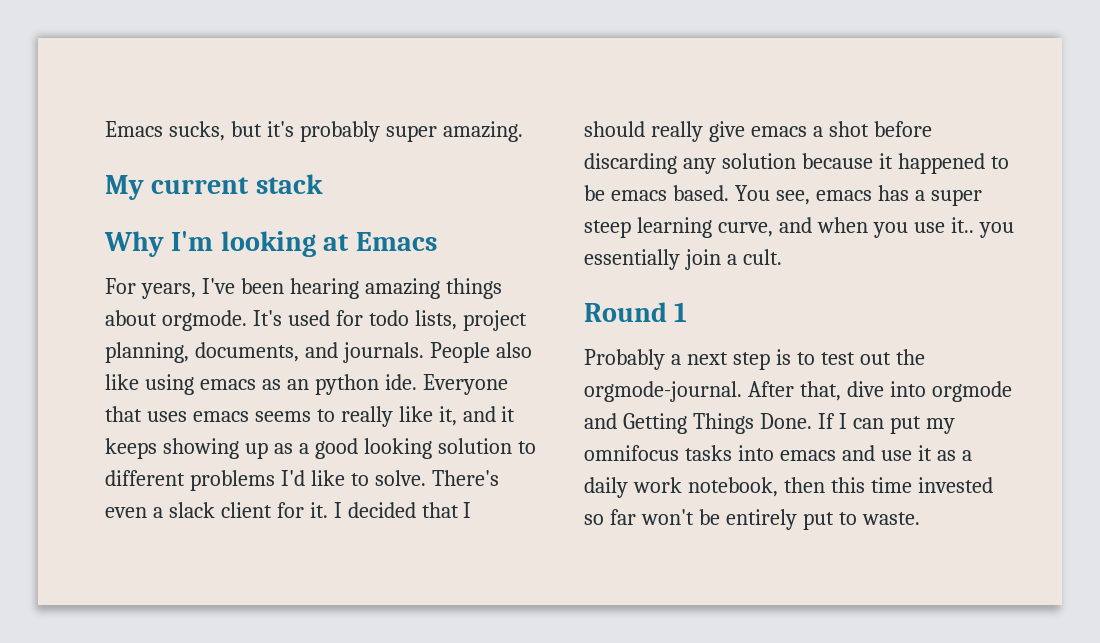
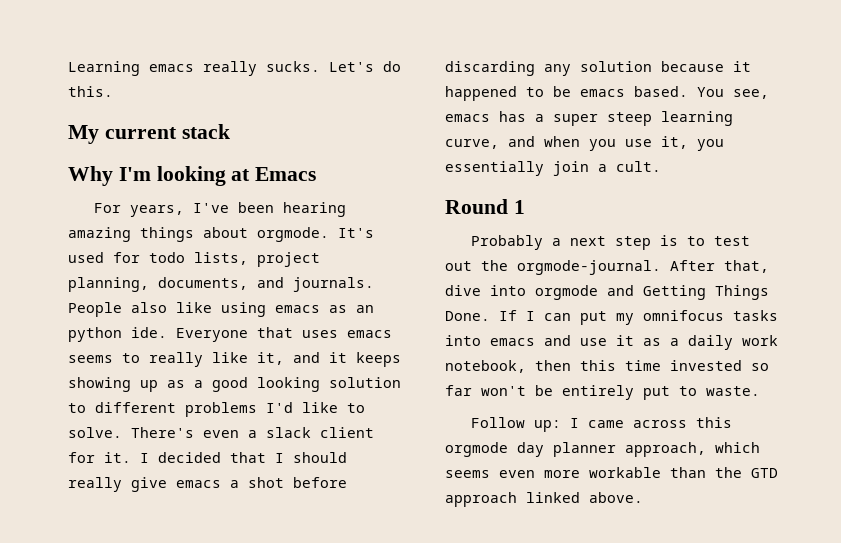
- Emacs sucks, but it's probably super amazing.
+ Learning emacs really sucks. Let's do this.
- You see, emacs has a super steep learning curve, and when you use it.. you essentially join a cult.
+ You see, emacs has a super steep learning curve, and when you use it, you essentially join a cult.
+ Follow up: I came across this orgmode day planner approach, which seems even more workable than the GTD approach linked above.

